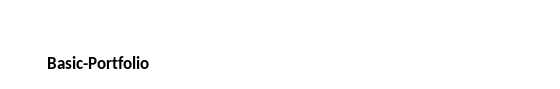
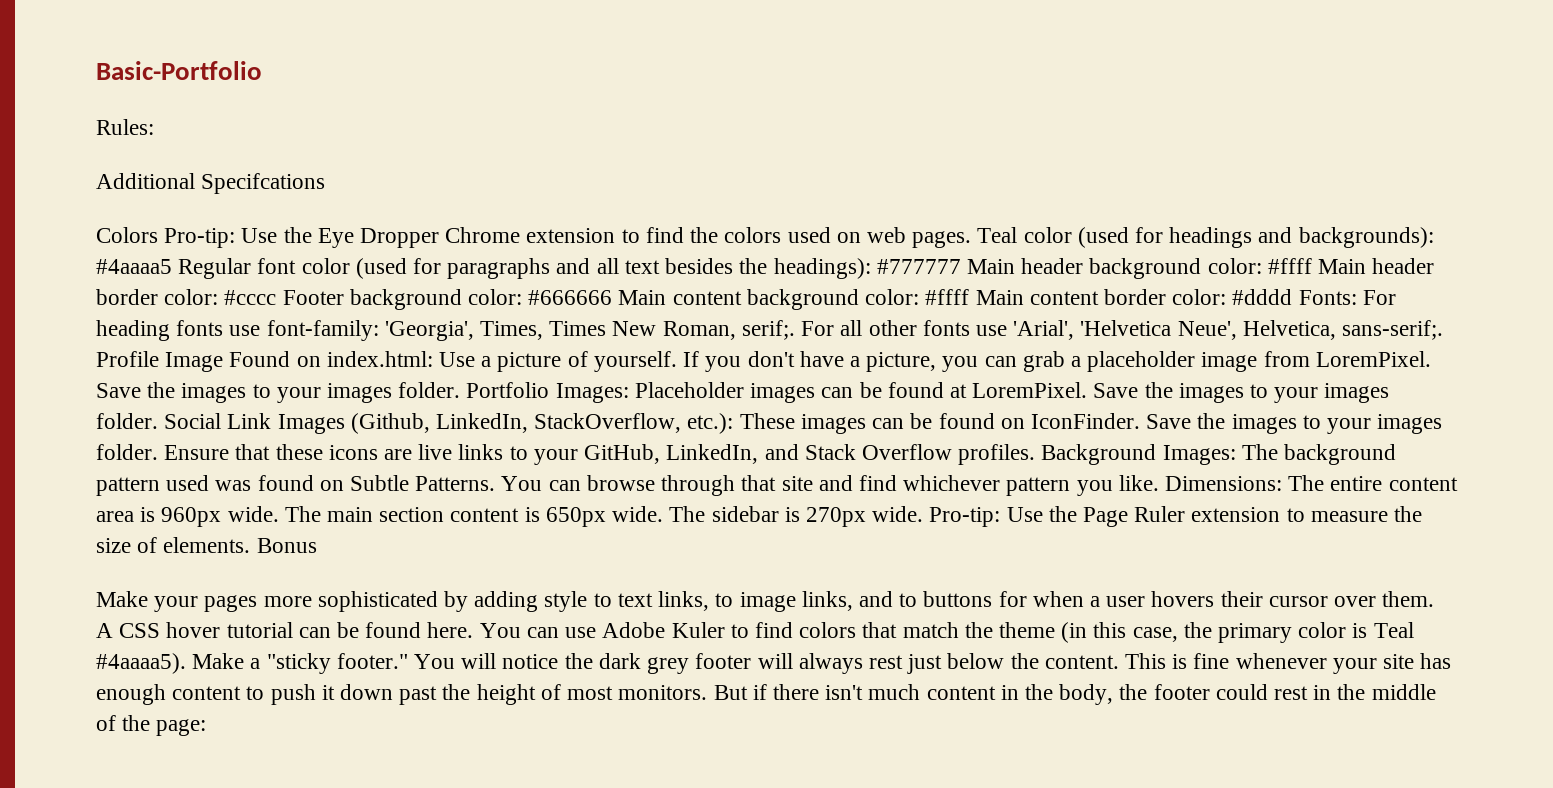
+ Rules:
+ Additional Specifcations
+ Colors Pro-tip: Use the Eye Dropper Chrome extension to find the colors used on web pages. Teal color (used for headings and backgrounds): #4aaaa5 Regular font color (used for paragraphs and all text besides the headings): #777777 Main header background color: #ffff Main header border color: #cccc Footer background color: #666666 Main content background color: #ffff Main content border color: #dddd Fonts: For heading fonts use font-family: 'Georgia', Times, Times New Roman, serif;. For all other fonts use 'Arial', 'Helvetica Neue', Helvetica, sans-serif;. Profile Image Found on index.html: Use a picture of yourself. If you don't have a picture, you can grab a placeholder image from LoremPixel. Save the images to your images folder. Portfolio Images: Placeholder images can be found at LoremPixel. Save the images to your images folder. Social Link Images (Github, LinkedIn, StackOverflow, etc.): These images can be found on IconFinder. Save the images to your images folder. Ensure that these icons are live links to your GitHub, LinkedIn, and Stack Overflow profiles. Background Images: The background pattern used was found on Subtle Patterns. You can browse through that site and find whichever pattern you like. Dimensions: The entire content area is 960px wide. The main section content is 650px wide. The sidebar is 270px wide. Pro-tip: Use the Page Ruler extension to measure the size of elements. Bonus
+ Make your pages more sophisticated by adding style to text links, to image links, and to buttons for when a user hovers their cursor over them. A CSS hover tutorial can be found here. You can use Adobe Kuler to find colors that match the theme (in this case, the primary color is Teal #4aaaa5). Make a "sticky footer." You will notice the dark grey footer will always rest just below the content. This is fine whenever your site has enough content to push it down past the height of most monitors. But if there isn't much content in the body, the footer could rest in the middle of the page:

